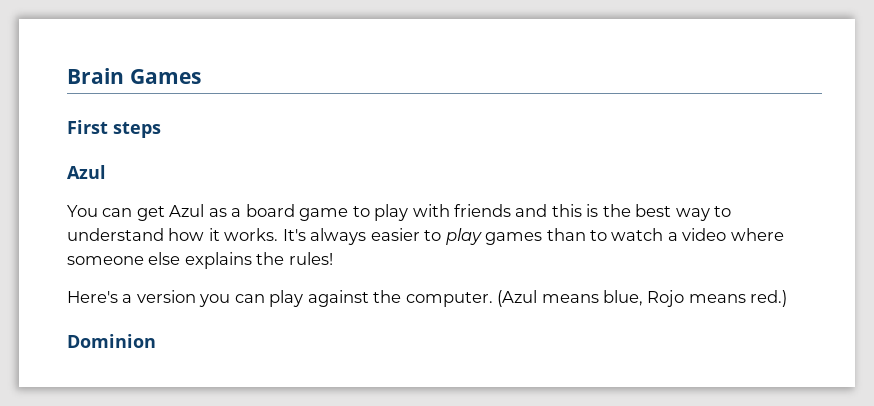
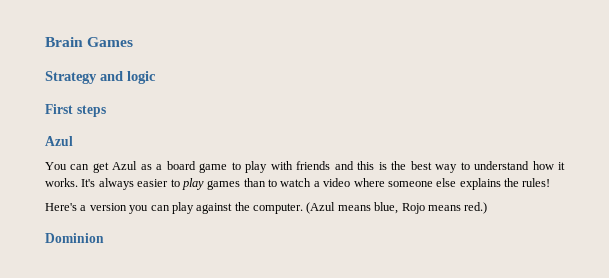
+ Strategy and logic

